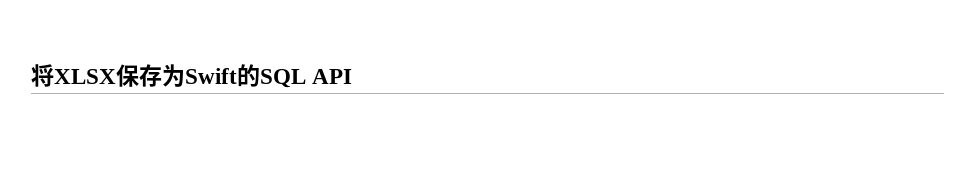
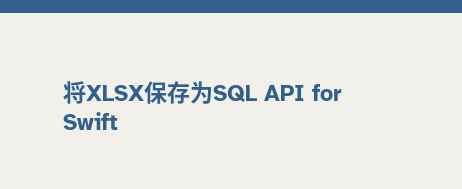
- 将XLSX保存为Swift的SQL API
+ 将XLSX保存为SQL API for Swift

